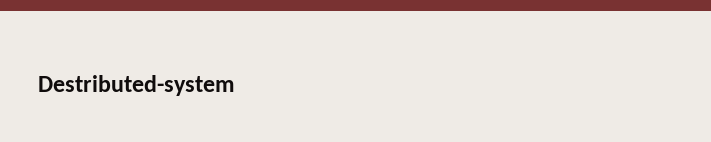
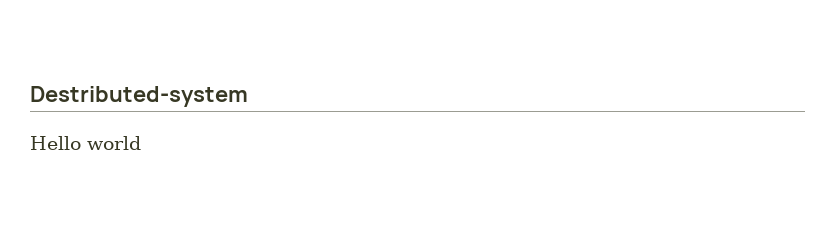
+ Hello world

